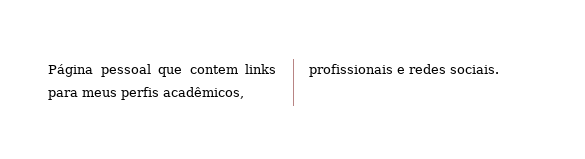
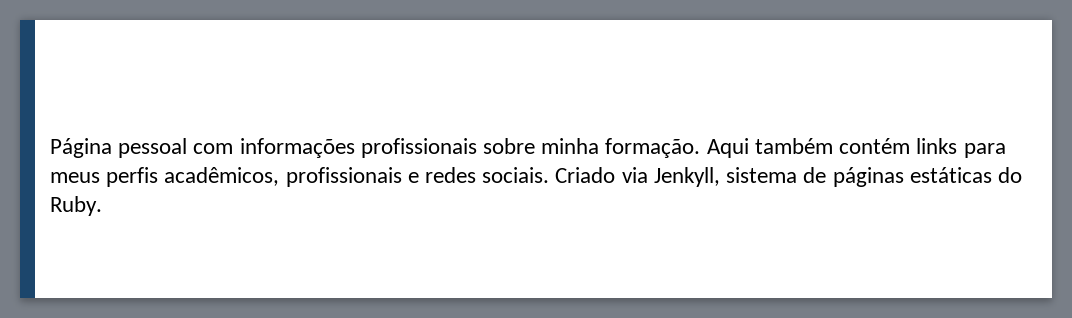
- Página pessoal que contem links para meus perfis acadêmicos, profissionais e redes sociais.
+ Página pessoal com informações profissionais sobre minha formação. Aqui também contém links para meus perfis acadêmicos, profissionais e redes sociais.
+ Criado via Jenkyll, sistema de páginas estáticas do Ruby.

